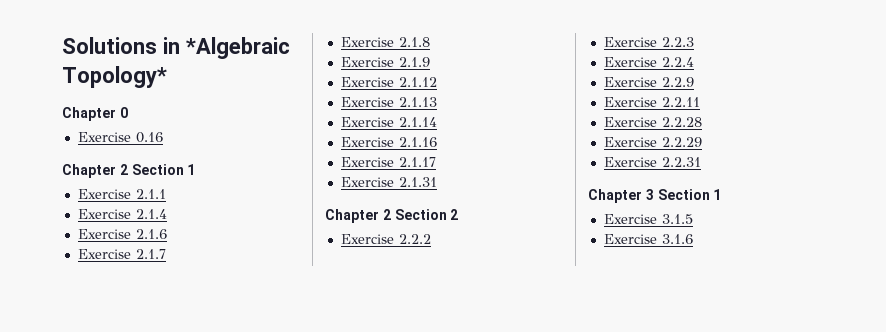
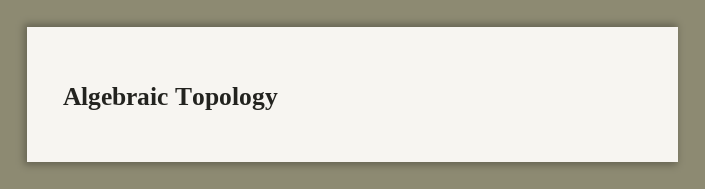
- Solutions in *Algebraic Topology*
- Chapter 0
- Exercise 0.16
- Chapter 2 Section 1
- Exercise 2.1.1
- Exercise 2.1.4
- Exercise 2.1.6
- Exercise 2.1.7
- Exercise 2.1.8
- Exercise 2.1.9
- Exercise 2.1.12
- Exercise 2.1.13
- Exercise 2.1.14
- Exercise 2.1.16
- Exercise 2.1.17
- Exercise 2.1.31
- Chapter 2 Section 2
- Exercise 2.2.2
- Exercise 2.2.3
- Exercise 2.2.4
- Exercise 2.2.9
- Exercise 2.2.11
- Exercise 2.2.28
- Exercise 2.2.29
- Exercise 2.2.31
- Chapter 3 Section 1
- Exercise 3.1.5
- Exercise 3.1.6
+ Algebraic Topology

